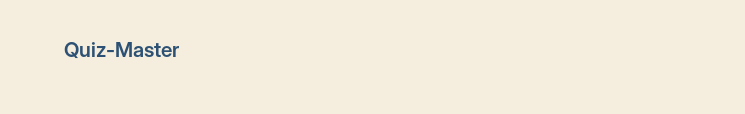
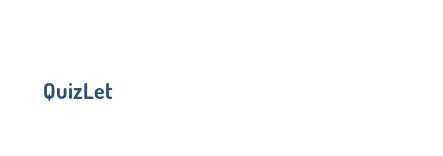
- Quiz-Master
+ QuizLet

